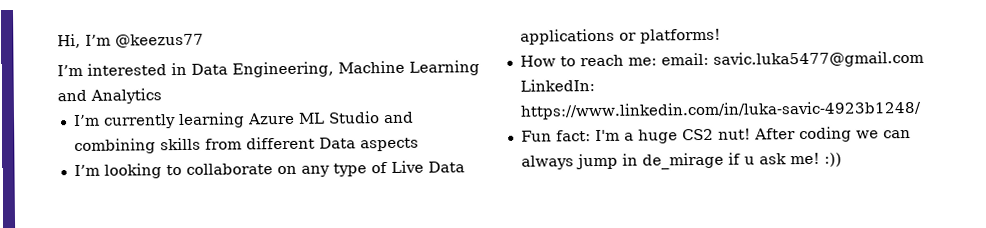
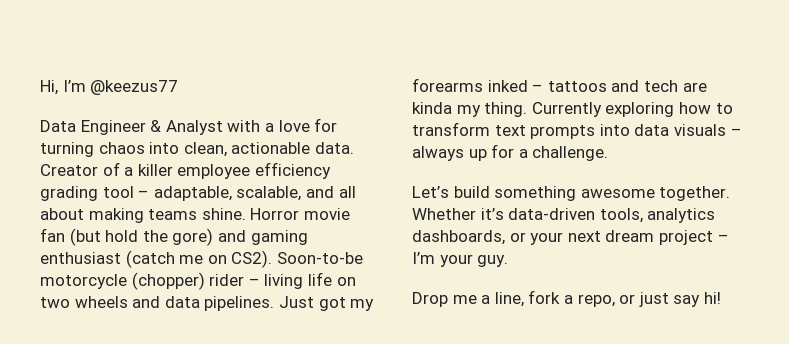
- I’m interested in Data Engineering, Machine Learning and Analytics
- I’m currently learning Azure ML Studio and combining skills from different Data aspects
- I’m looking to collaborate on any type of Live Data applications or platforms!
- How to reach me: email: savic.luka5477@gmail.com LinkedIn: https://www.linkedin.com/in/luka-savic-4923b1248/
- Fun fact: I'm a huge CS2 nut! After coding we can always jump in de_mirage if u ask me! :))
+ Data Engineer & Analyst with a love for turning chaos into clean, actionable data. Creator of a killer employee efficiency grading tool – adaptable, scalable, and all about making teams shine. Horror movie fan (but hold the gore) and gaming enthusiast (catch me on CS2). Soon-to-be motorcycle (chopper) rider – living life on two wheels and data pipelines. Just got my forearms inked – tattoos and tech are kinda my thing. Currently exploring how to transform text prompts into data visuals – always up for a challenge.
+ Let’s build something awesome together. Whether it’s data-driven tools, analytics dashboards, or your next dream project – I’m your guy.
+ Drop me a line, fork a repo, or just say hi!

